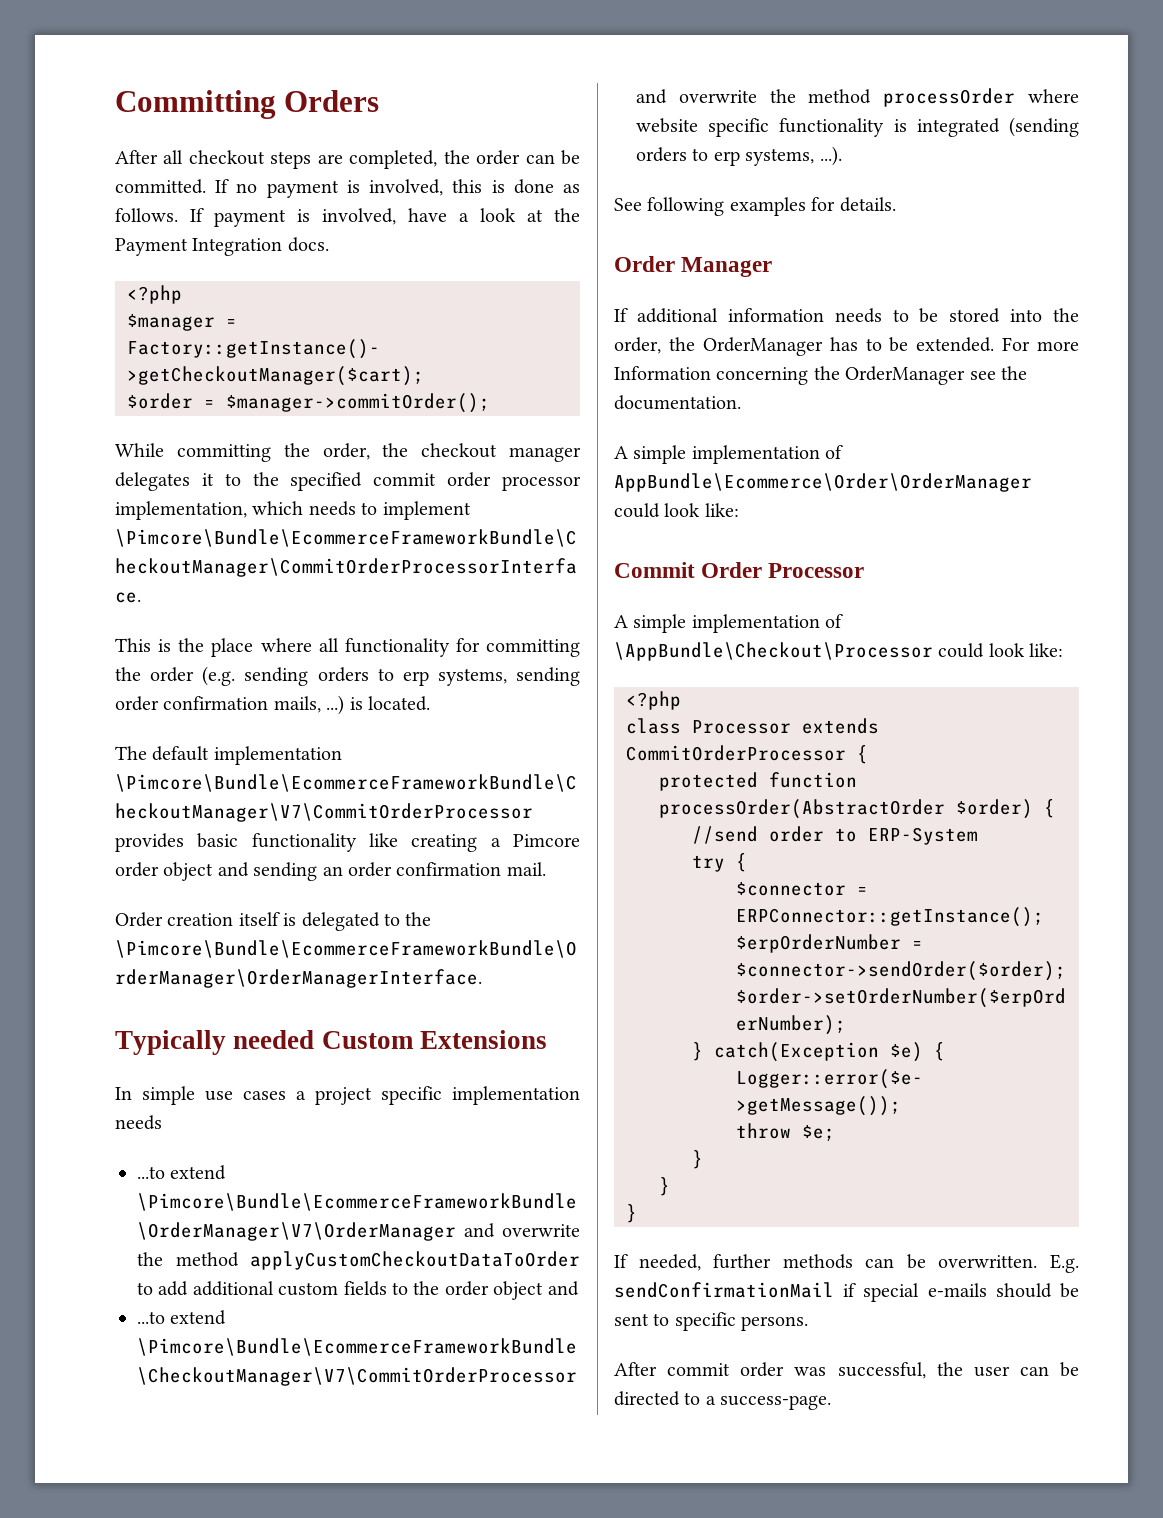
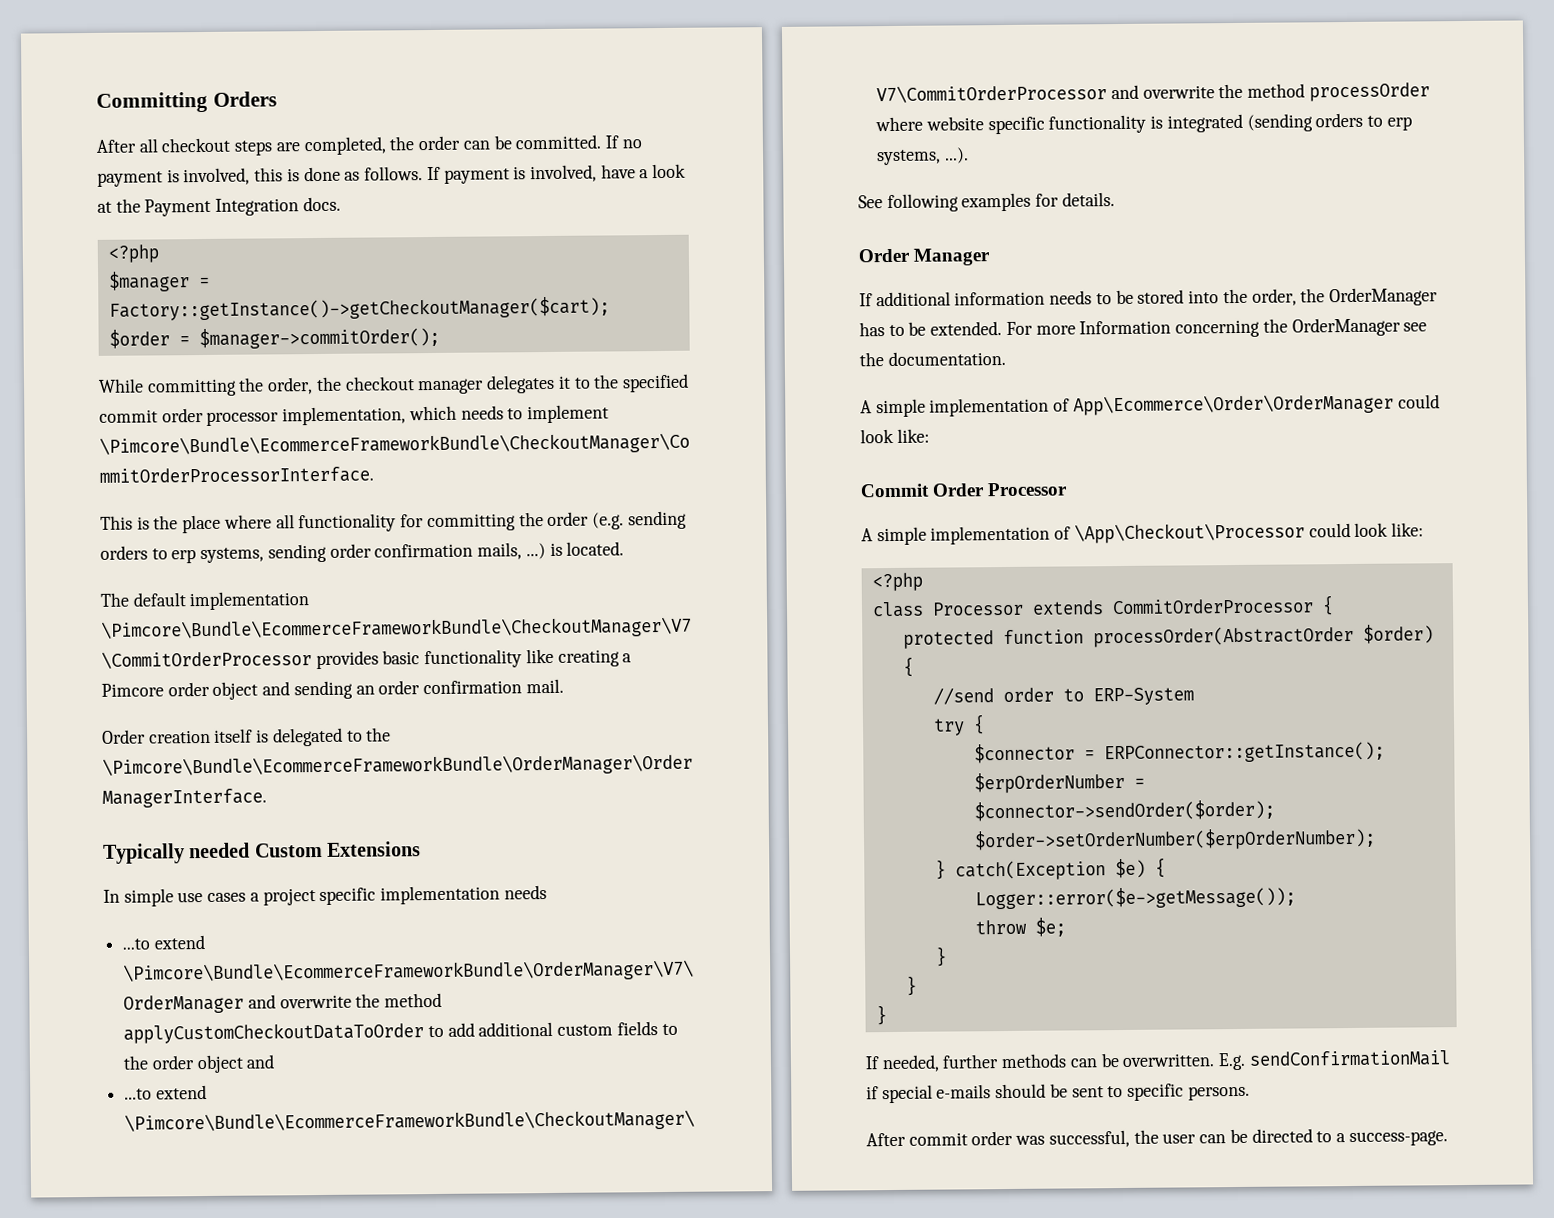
- A simple implementation of AppBundle\Ecommerce\Order\OrderManager could look like:
+ A simple implementation of App\Ecommerce\Order\OrderManager could look like:
- A simple implementation of \AppBundle\Checkout\Processor could look like:
+ A simple implementation of \App\Checkout\Processor could look like:

